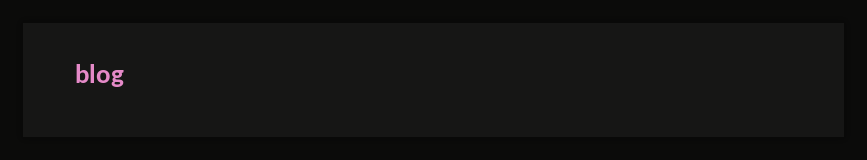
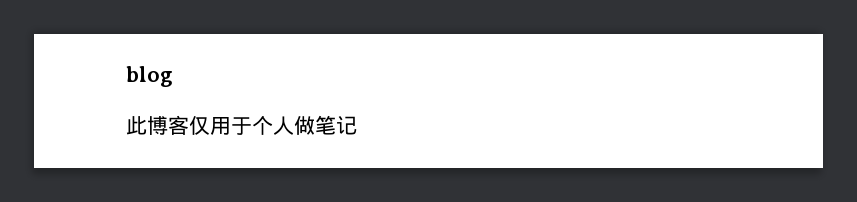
+ 此博客仅用于个人做笔记

